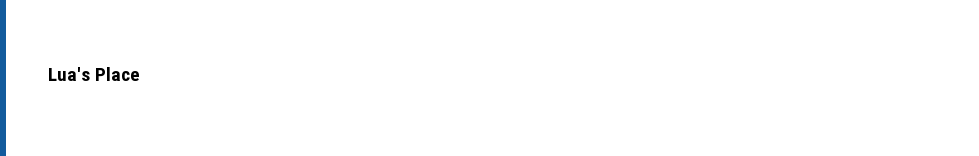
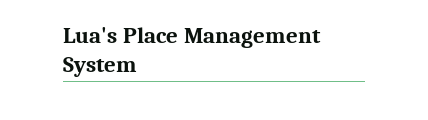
- Lua's Place
+ Lua's Place Management System

